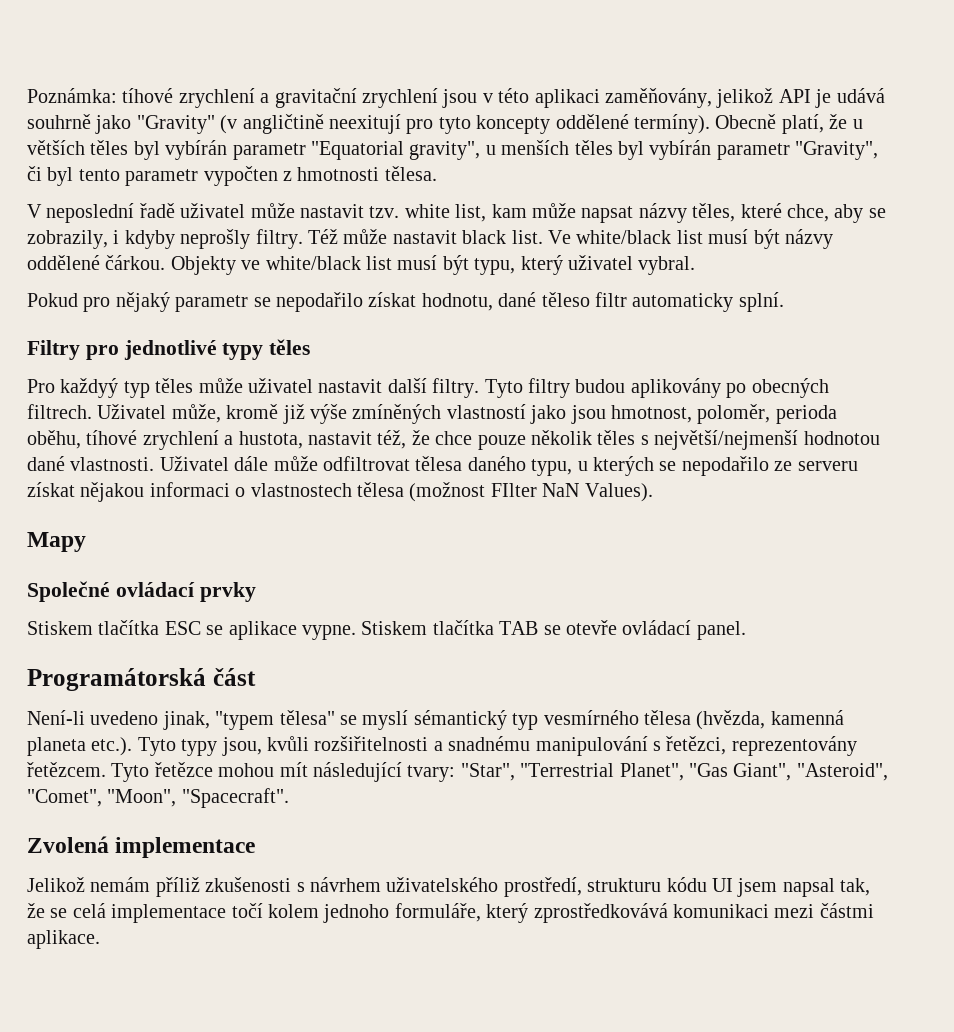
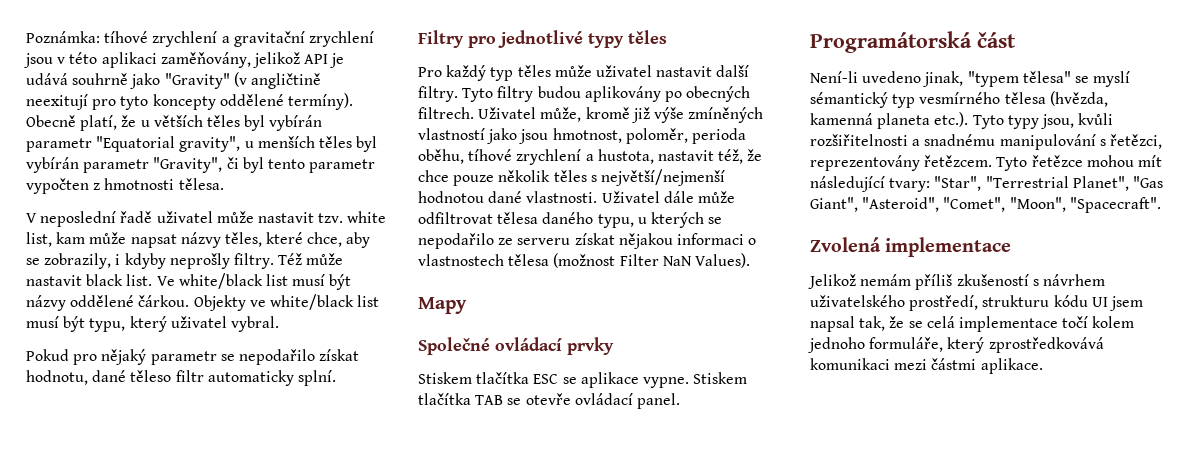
- Pro každyý typ těles může uživatel nastavit další filtry.
+ Pro každý typ těles může uživatel nastavit další filtry.
- Uživatel dále může odfiltrovat tělesa daného typu, u kterých se nepodařilo ze serveru získat nějakou informaci o vlastnostech tělesa (možnost FIlter NaN Values).
+ Uživatel dále může odfiltrovat tělesa daného typu, u kterých se nepodařilo ze serveru získat nějakou informaci o vlastnostech tělesa (možnost Filter NaN Values).
- Jelikož nemám příliž zkušenosti s návrhem uživatelského prostředí, strukturu kódu UI jsem napsal tak, že se celá implementace točí kolem jednoho formuláře, který zprostředkovává komunikaci mezi částmi aplikace.
+ Jelikož nemám příliš zkušeností s návrhem uživatelského prostředí, strukturu kódu UI jsem napsal tak, že se celá implementace točí kolem jednoho formuláře, který zprostředkovává komunikaci mezi částmi aplikace.

